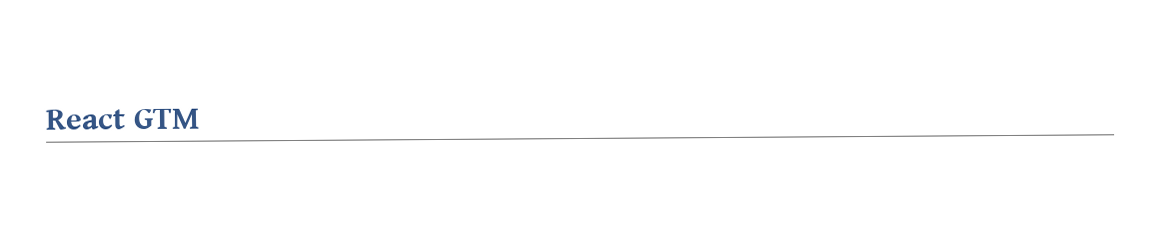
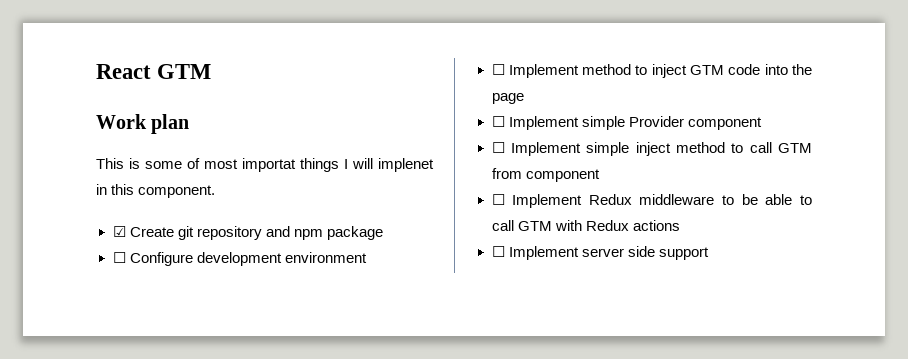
+ Work plan
+ This is some of most importat things I will implenet in this component.
+ ☑ Create git repository and npm package
+ ☐ Configure development environment
+ ☐ Implement method to inject GTM code into the page
+ ☐ Implement simple Provider component
+ ☐ Implement simple inject method to call GTM from component
+ ☐ Implement Redux middleware to be able to call GTM with Redux actions
+ ☐ Implement server side support

